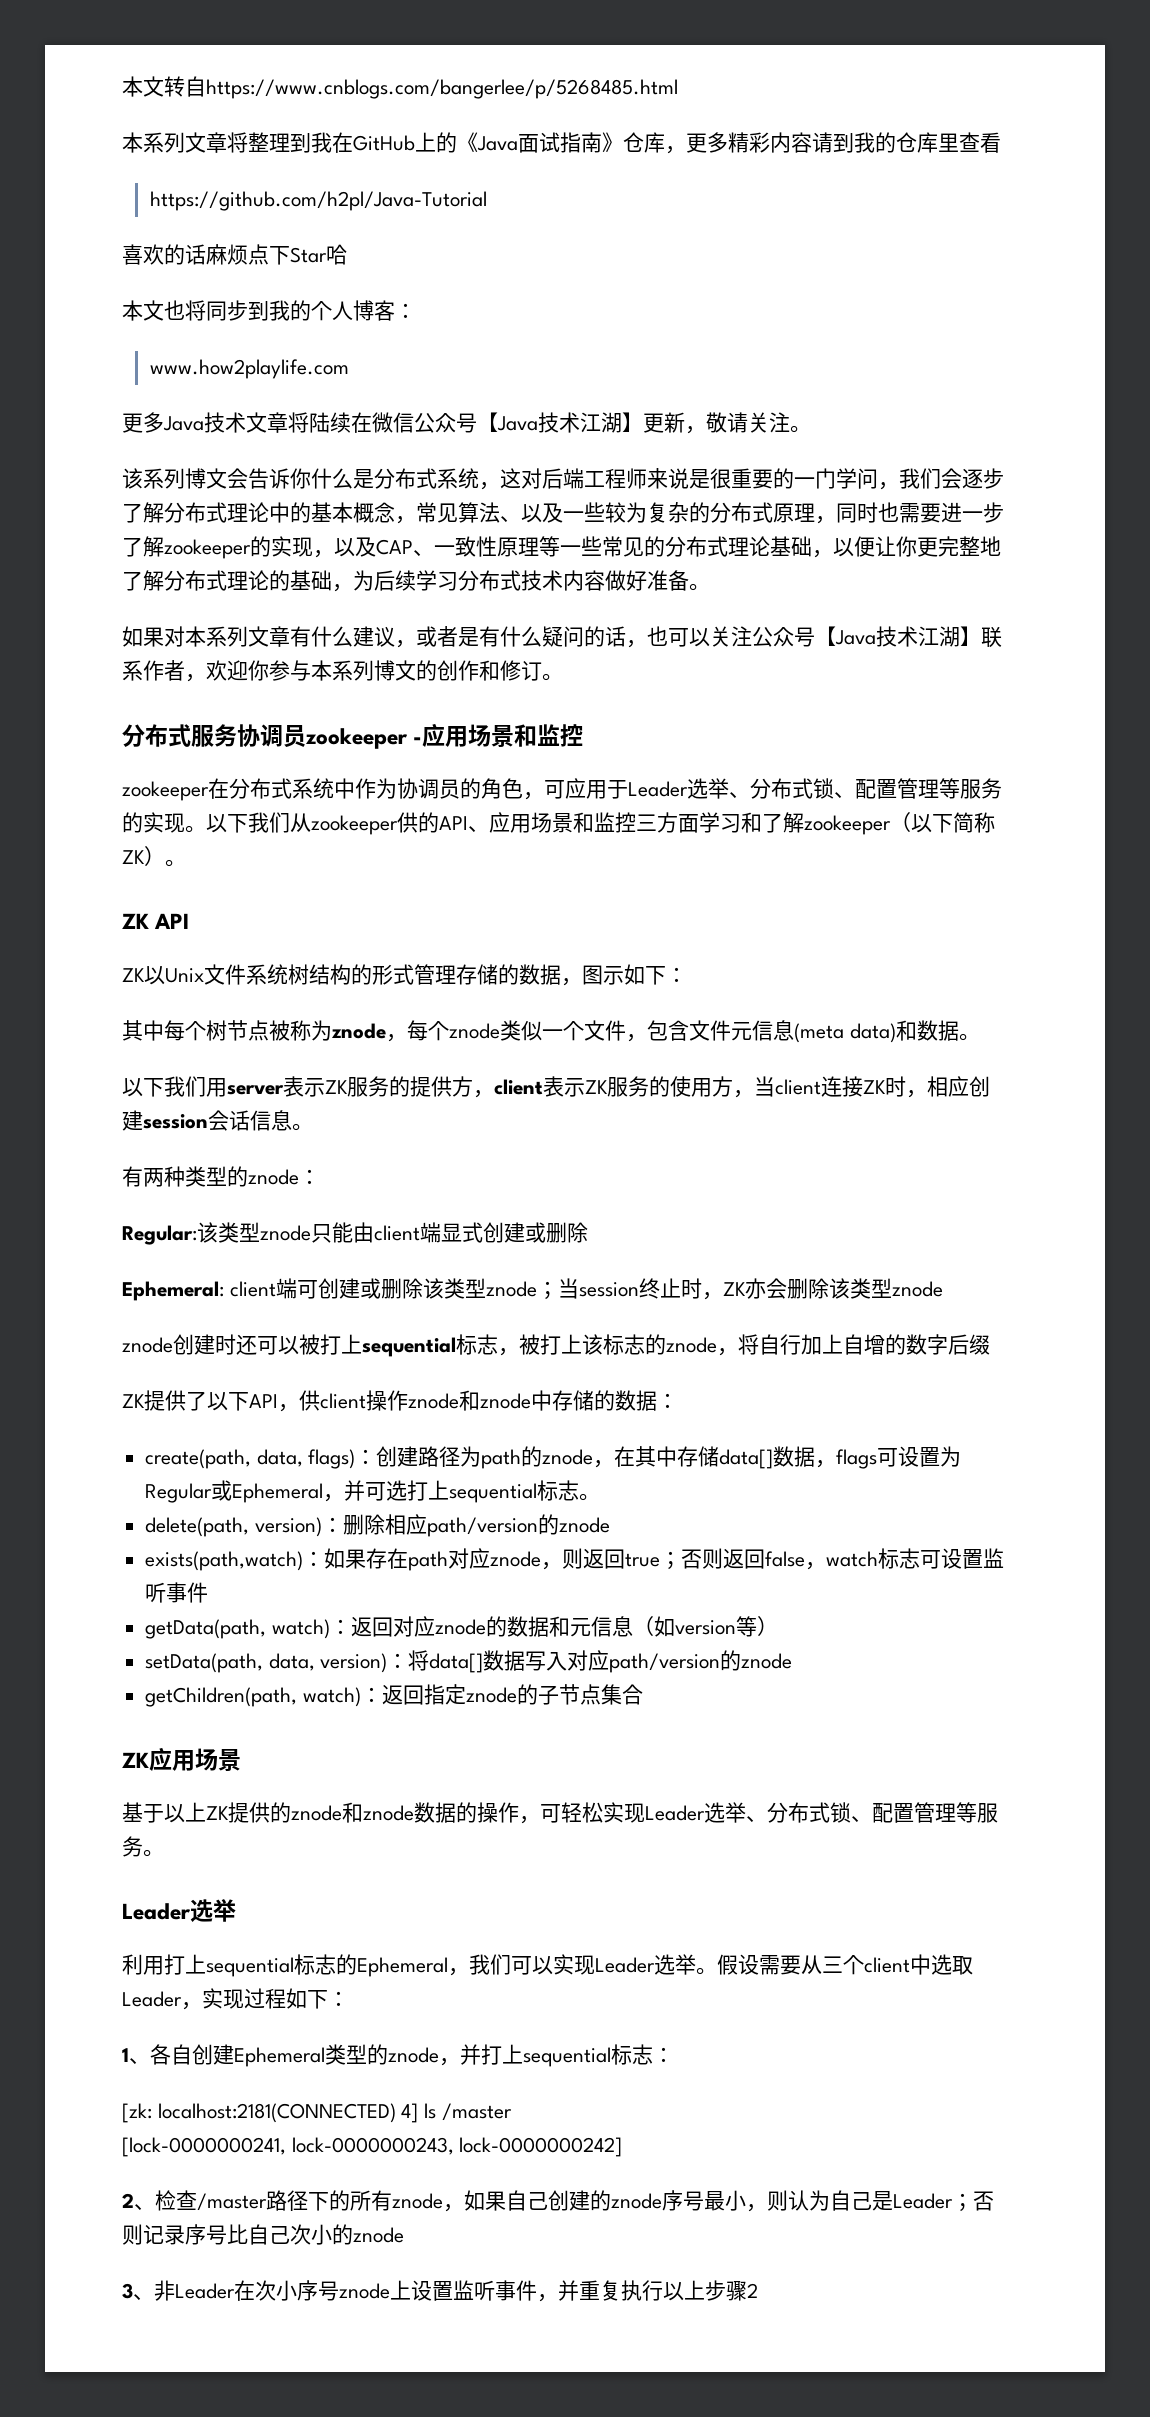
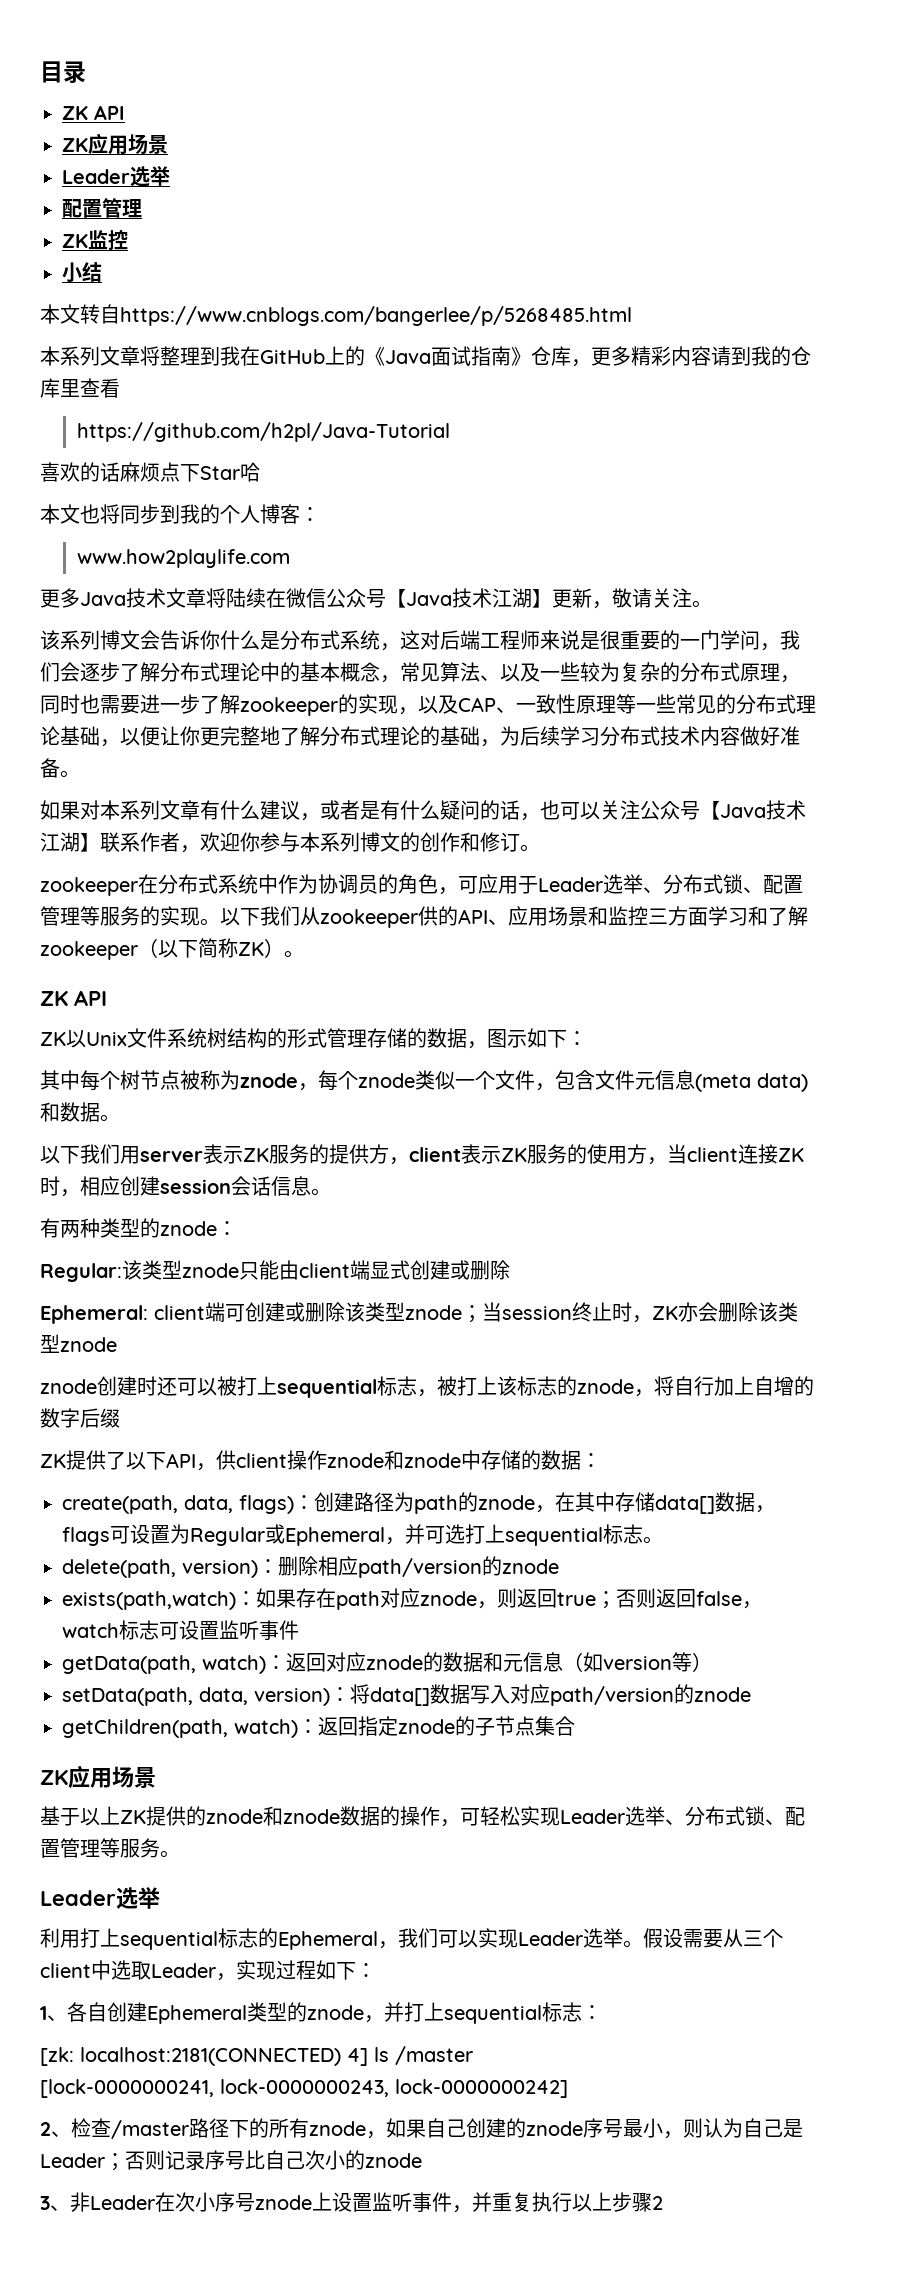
+ 目录
+ ZK API
+ ZK应用场景
+ Leader选举
+ 配置管理
+ ZK监控
+ 小结
- 分布式服务协调员zookeeper -应用场景和监控

